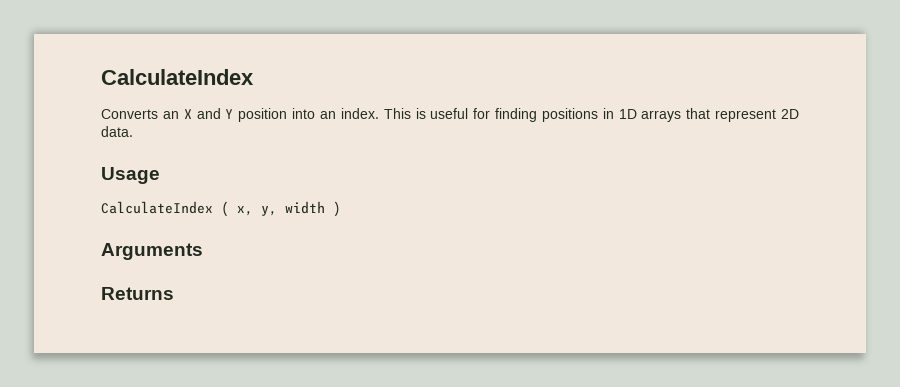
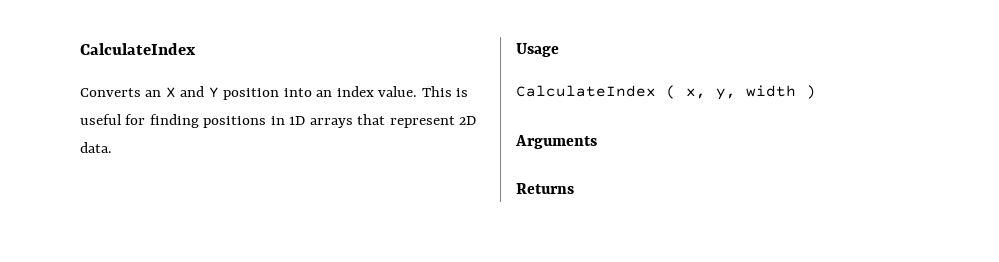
- Converts an X and Y position into an index.
+ Converts an X and Y position into an index value.

